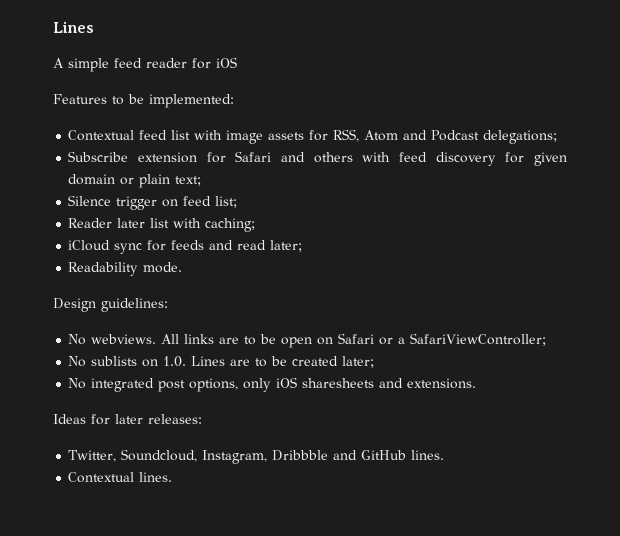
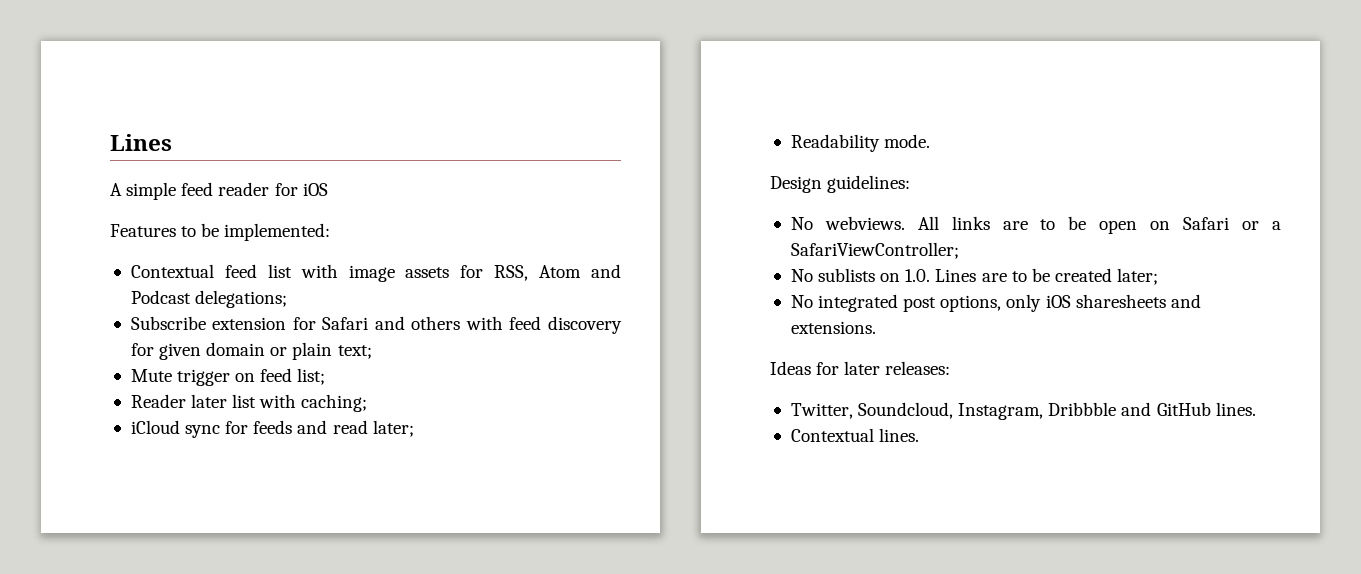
- Silence trigger on feed list;
+ Mute trigger on feed list;

